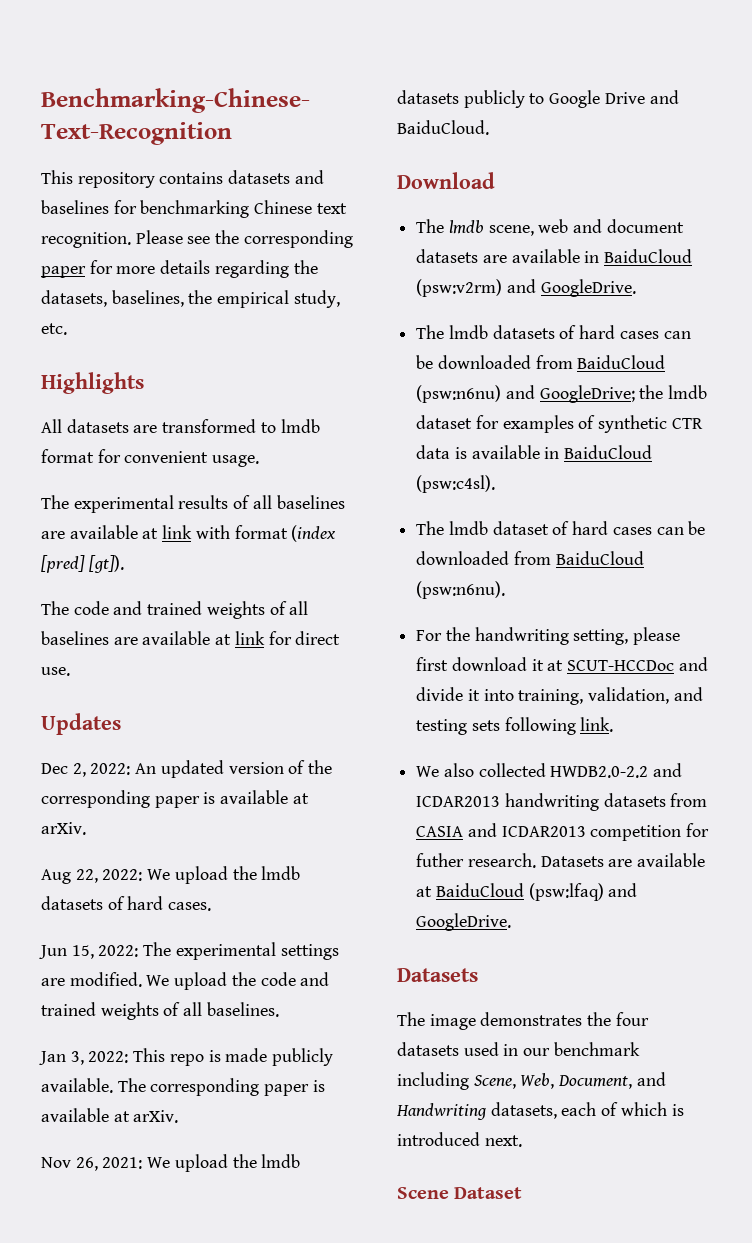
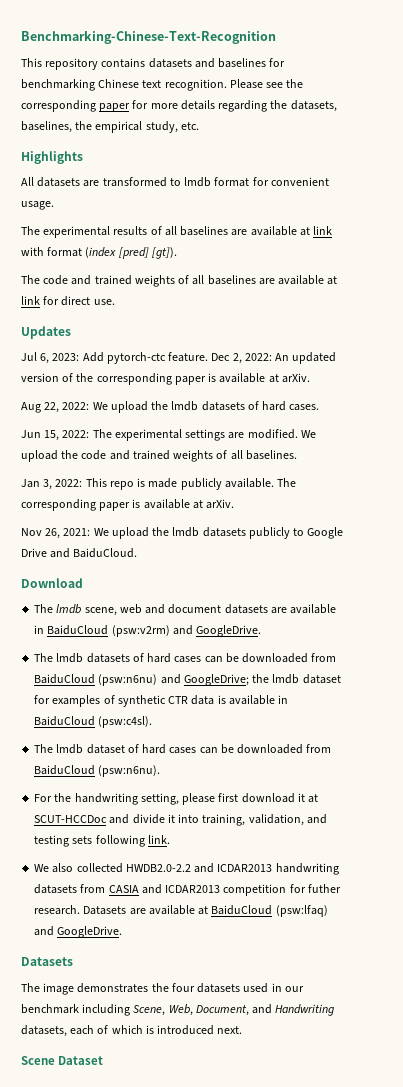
+ Jul 6, 2023: Add pytorch-ctc feature.

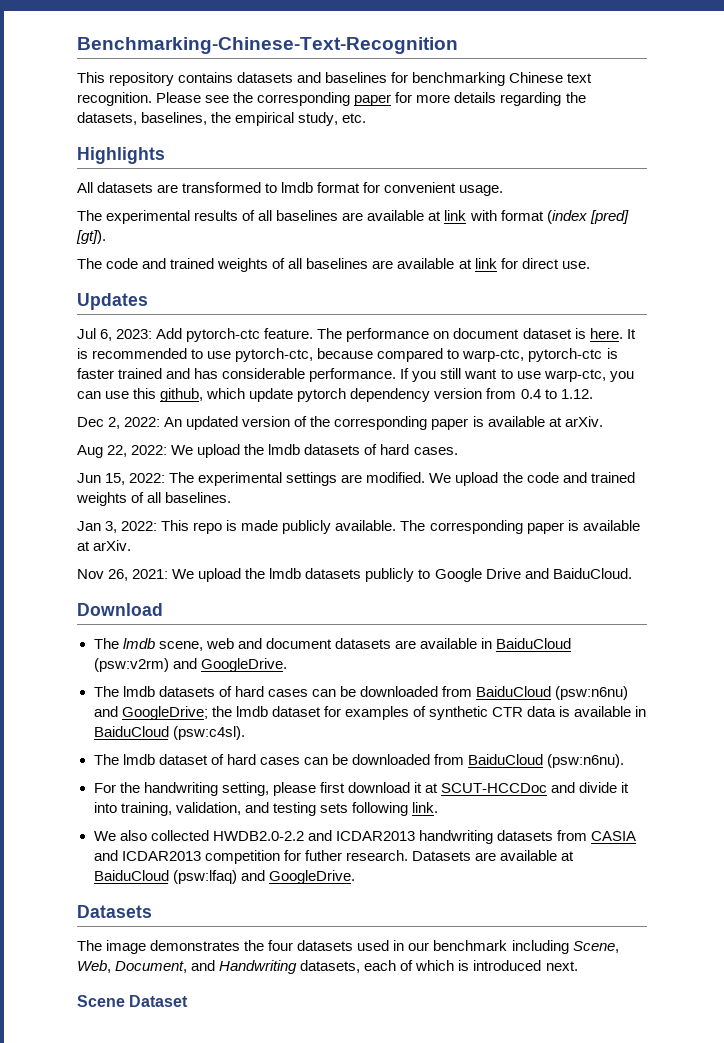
- Jul 6, 2023: Add pytorch-ctc feature. Dec 2, 2022: An updated version of the corresponding paper is available at arXiv.
+ Jul 6, 2023: Add pytorch-ctc feature. The performance on document dataset is here. It is recommended to use pytorch-ctc, because compared to warp-ctc, pytorch-ctc is faster trained and has considerable performance. If you still want to use warp-ctc, you can use this github, which update pytorch dependency version from 0.4 to 1.12.
+ Dec 2, 2022: An updated version of the corresponding paper is available at arXiv.

